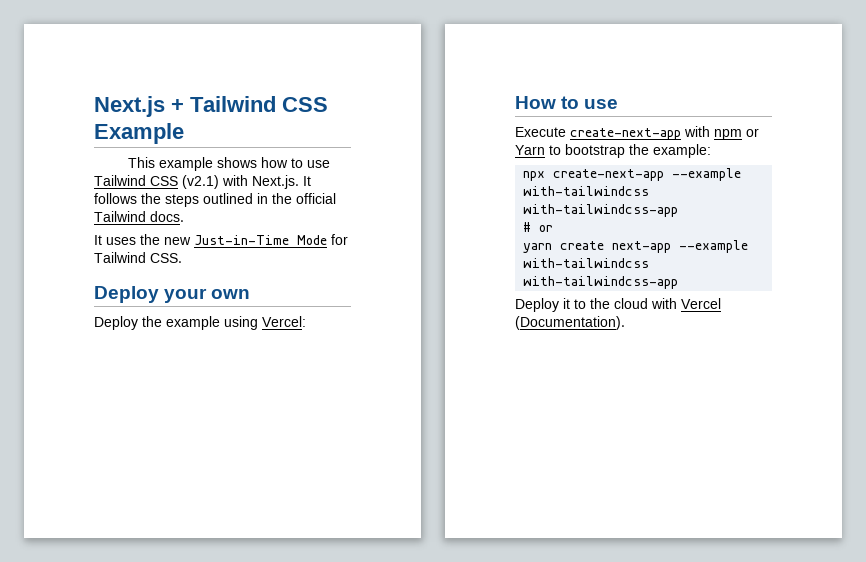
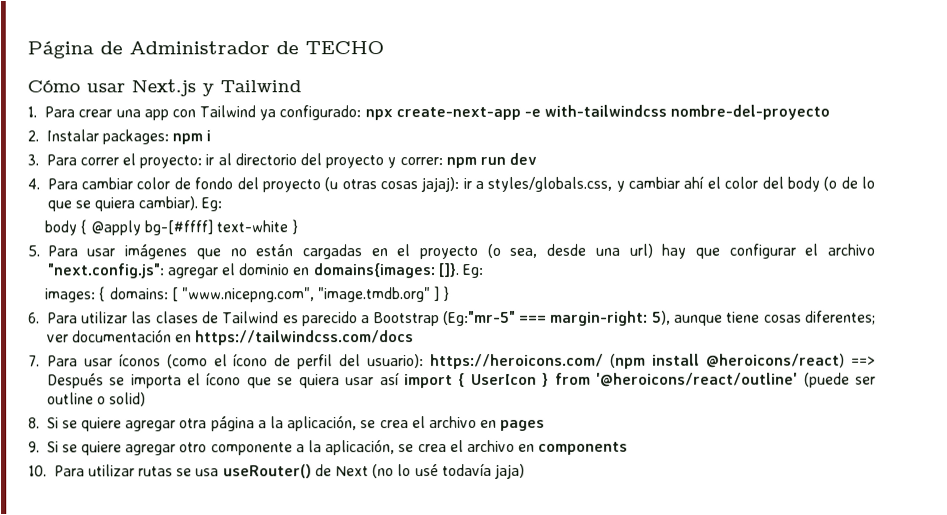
- Next.js + Tailwind CSS Example
- This example shows how to use Tailwind CSS (v2.1) with Next.js. It follows the steps outlined in the official Tailwind docs.
- It uses the new Just-in-Time Mode for Tailwind CSS.
- Deploy your own
- Deploy the example using Vercel:
- How to use
- Execute create-next-app with npm or Yarn to bootstrap the example:
- npx create-next-app --example with-tailwindcss with-tailwindcss-app
- # or
- yarn create next-app --example with-tailwindcss with-tailwindcss-app
- Deploy it to the cloud with Vercel (Documentation).
+ Página de Administrador de TECHO
+ Cómo usar Next.js y Tailwind
+ 1. Para crear una app con Tailwind ya configurado: npx create-next-app -e with-tailwindcss nombre-del-proyecto
+ 2. Instalar packages: npm i
+ 3. Para correr el proyecto: ir al directorio del proyecto y correr: npm run dev
+ 4. Para cambiar color de fondo del proyecto (u otras cosas jajaj): ir a styles/globals.css, y cambiar ahí el color del body (o de lo que se quiera cambiar). Eg:
+ body { @apply bg-[#ffff] text-white }
+ 5. Para usar imágenes que no están cargadas en el proyecto (o sea, desde una url) hay que configurar el archivo "next.config.js": agregar el dominio en domains{images: []}. Eg:
+ images: { domains: [ "www.nicepng.com", "image.tmdb.org" ] }
+ 6. Para utilizar las clases de Tailwind es parecido a Bootstrap (Eg:"mr-5" === margin-right: 5), aunque tiene cosas diferentes; ver documentación en https://tailwindcss.com/docs
+ 7. Para usar íconos (como el ícono de perfil del usuario): https://heroicons.com/ (npm install @heroicons/react) ==> Después se importa el ícono que se quiera usar así import { UserIcon } from '@heroicons/react/outline' (puede ser outline o solid)
+ 8. Si se quiere agregar otra página a la aplicación, se crea el archivo en pages
+ 9. Si se quiere agregar otro componente a la aplicación, se crea el archivo en components
+ 10. Para utilizar rutas se usa useRouter() de Next (no lo usé todavía jaja)

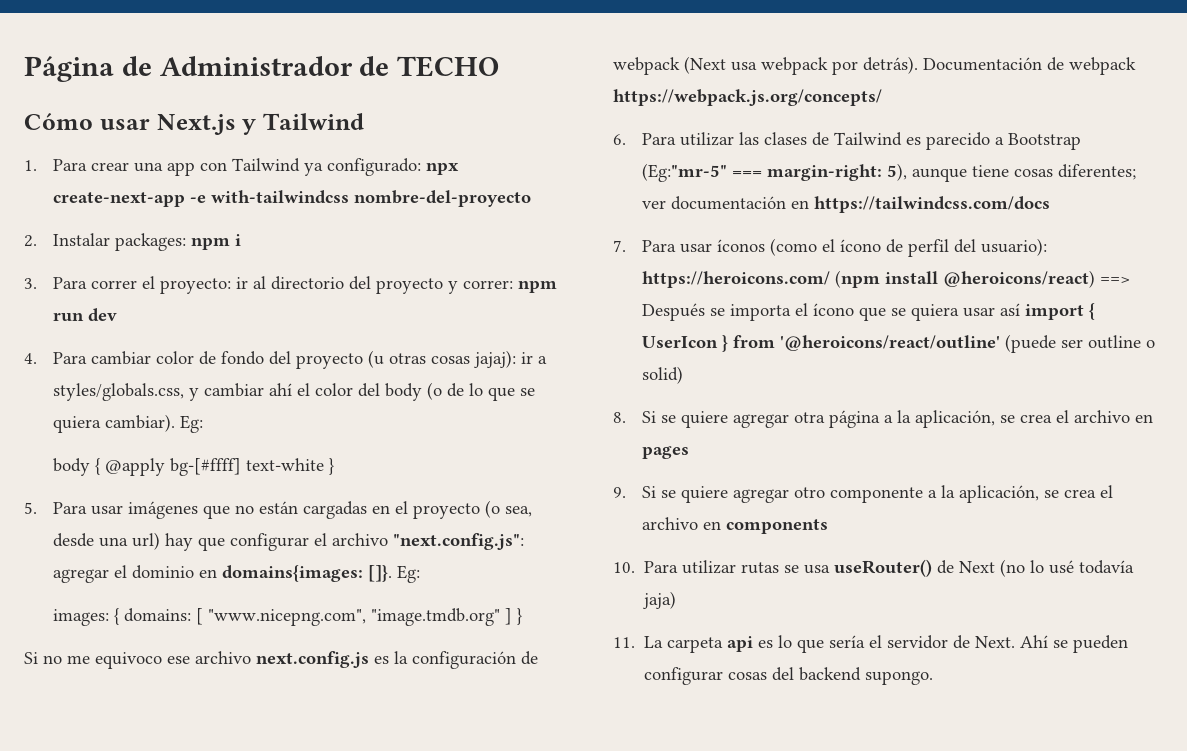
+ Si no me equivoco ese archivo next.config.js es la configuración de webpack (Next usa webpack por detrás). Documentación de webpack https://webpack.js.org/concepts/
+ 11. La carpeta api es lo que sería el servidor de Next. Ahí se pueden configurar cosas del backend supongo.

